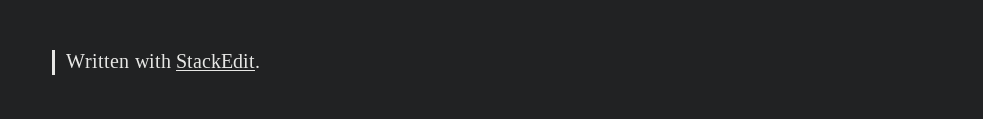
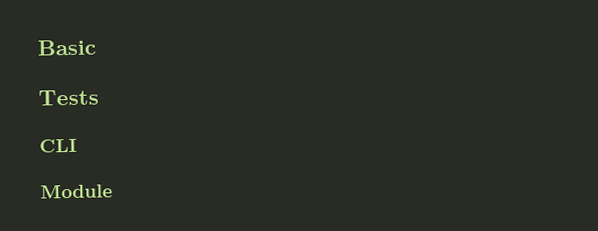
- Written with StackEdit.
+ Basic
+ Tests
+ CLI
+ Module

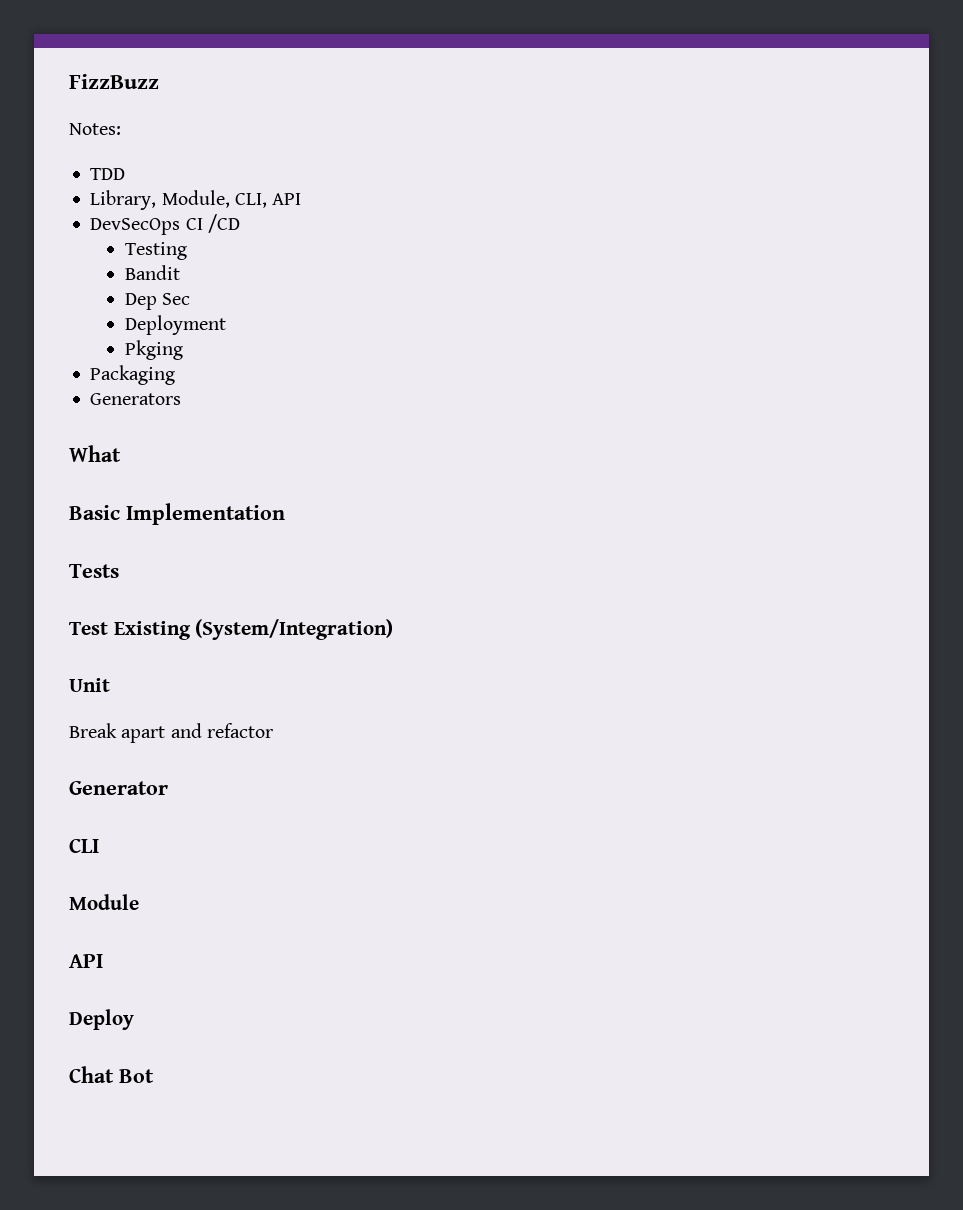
+ FizzBuzz
+ Notes:
+ TDD
+ Library, Module, CLI, API
+ DevSecOps CI /CD
+ Testing
+ Bandit
+ Dep Sec
+ Deployment
+ Pkging
+ Packaging
+ Generators
+ What
- Basic
+ Basic Implementation
+ Test Existing (System/Integration)
+ Unit
+ Break apart and refactor
+ Generator
  CLI
  Module
+ API
+ Deploy
+ Chat Bot

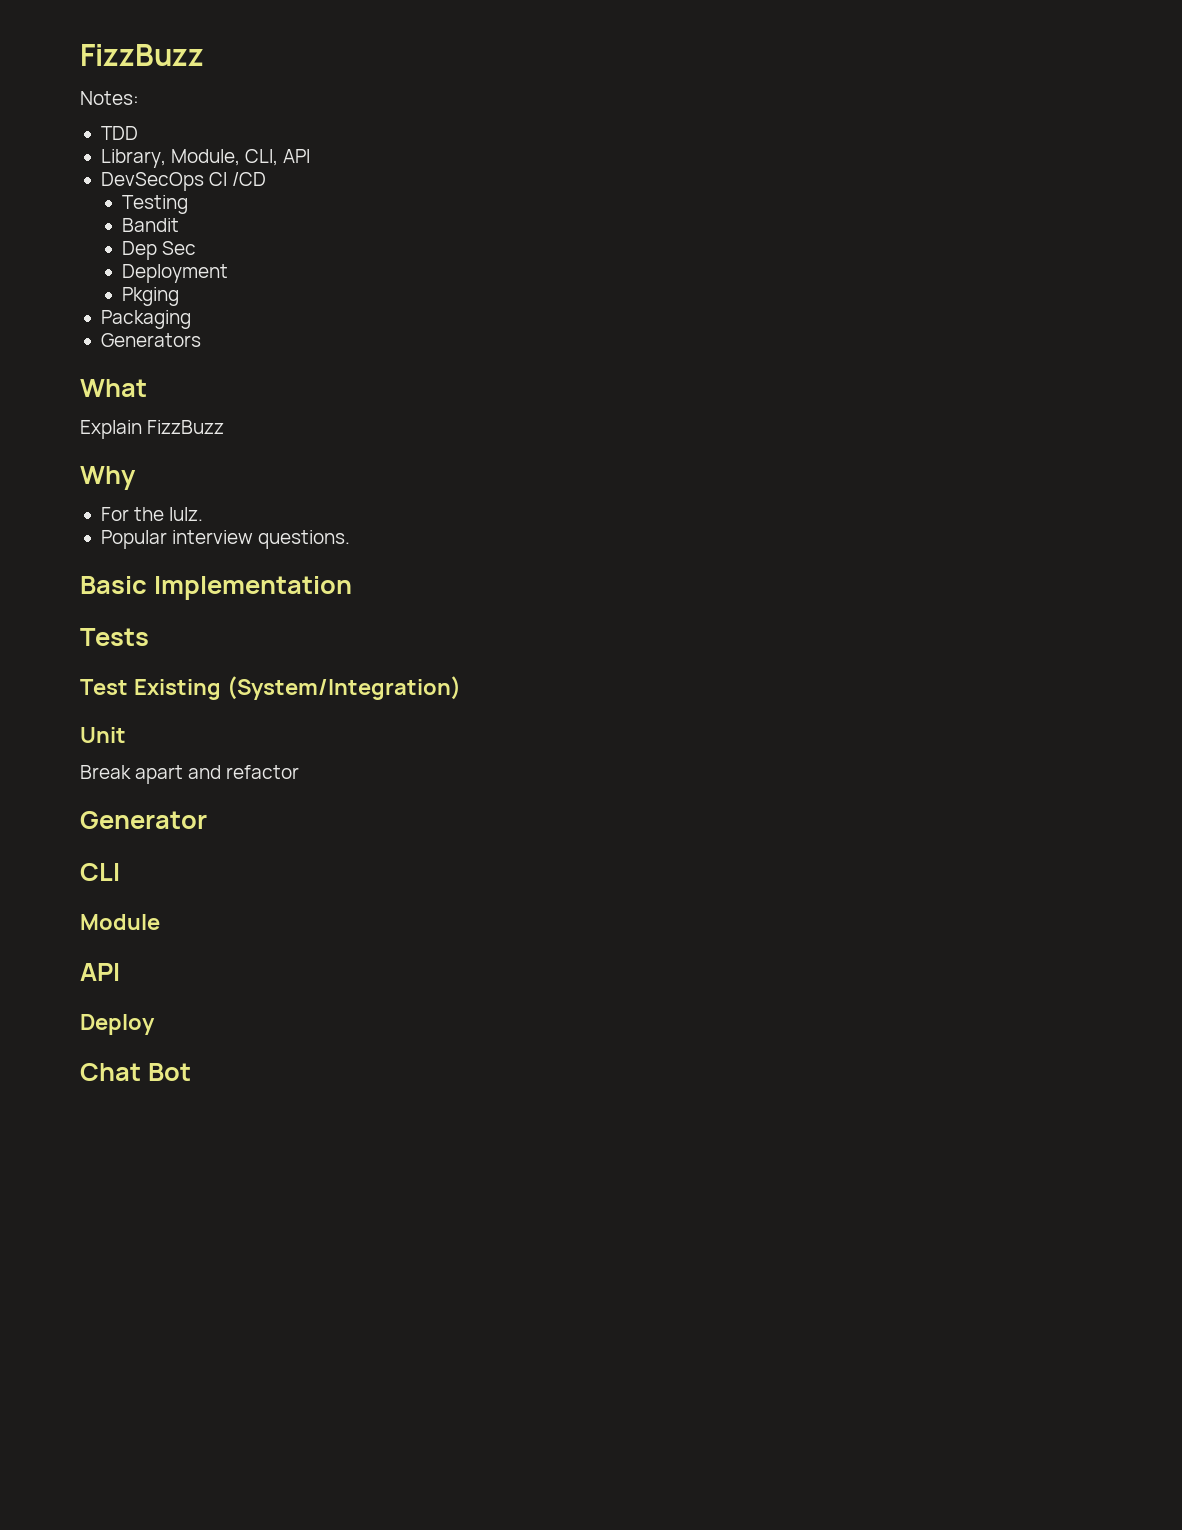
+ Explain FizzBuzz
+ Why
+ For the lulz.
+ Popular interview questions.

